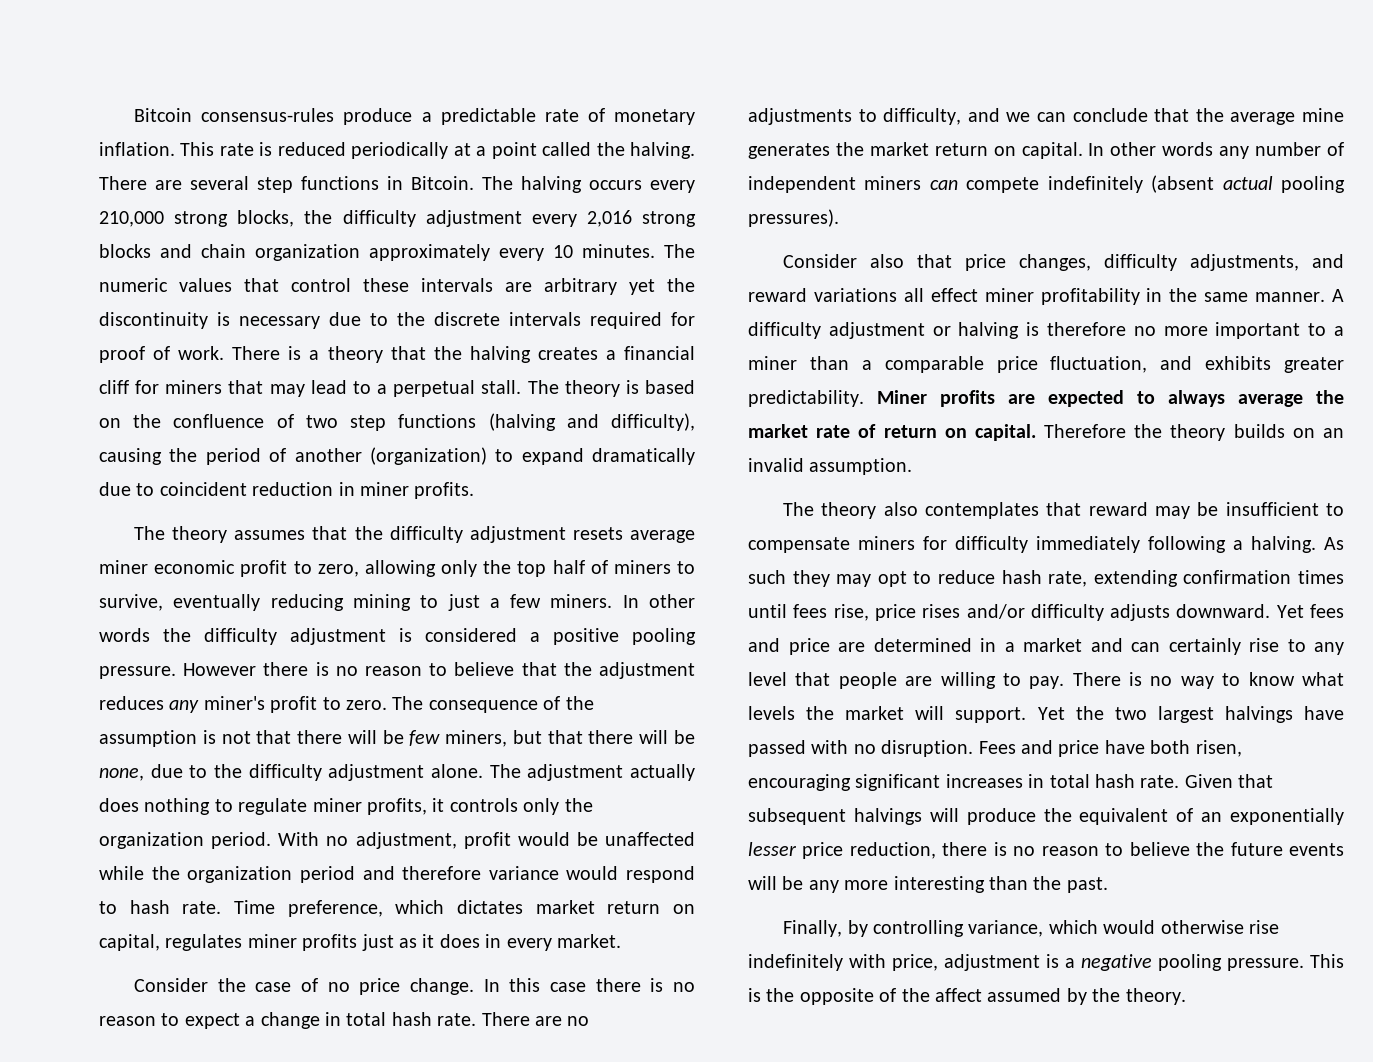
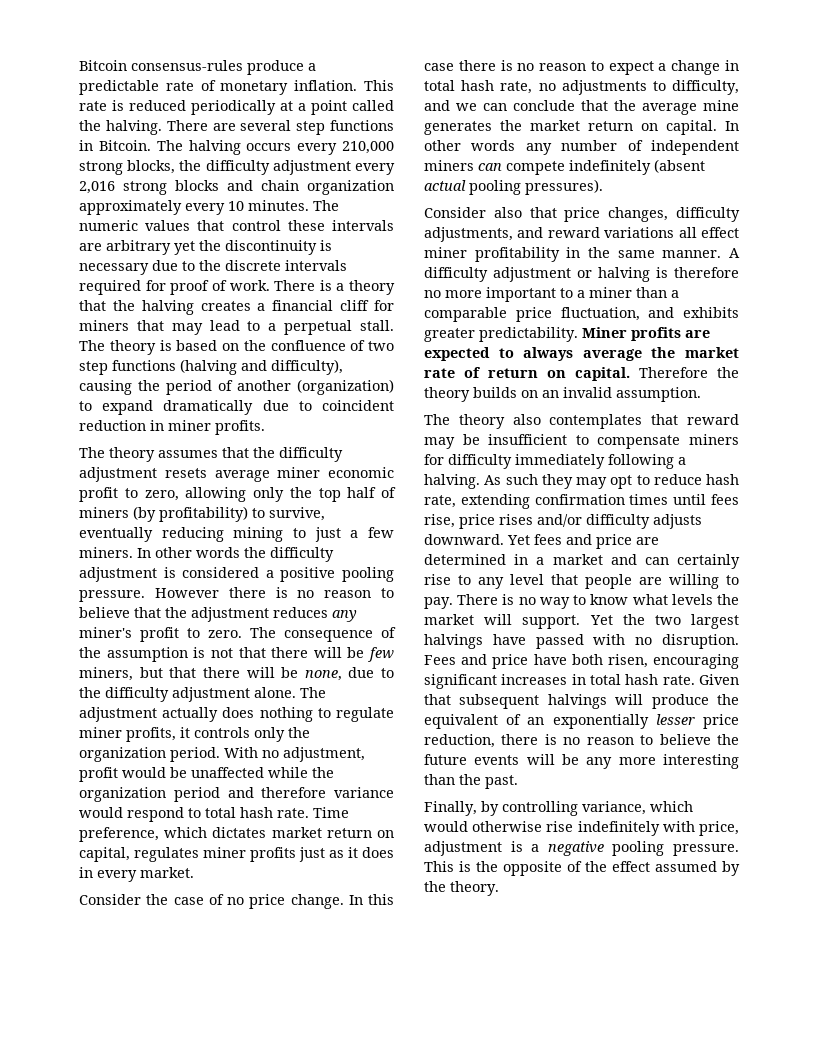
- The theory assumes that the difficulty adjustment resets average miner economic profit to zero, allowing only the top half of miners to survive, eventually reducing mining to just a few miners.
+ The theory assumes that the difficulty adjustment resets average miner economic profit to zero, allowing only the top half of miners (by profitability) to survive, eventually reducing mining to just a few miners.
- With no adjustment, profit would be unaffected while the organization period and therefore variance would respond to hash rate.
+ With no adjustment, profit would be unaffected while the organization period and therefore variance would respond to total hash rate.
- In this case there is no reason to expect a change in total hash rate. There are no adjustments to difficulty, and we can conclude that the average mine generates the market return on capital.
+ In this case there is no reason to expect a change in total hash rate, no adjustments to difficulty, and we can conclude that the average mine generates the market return on capital.
- This is the opposite of the affect assumed by the theory.
+ This is the opposite of the effect assumed by the theory.

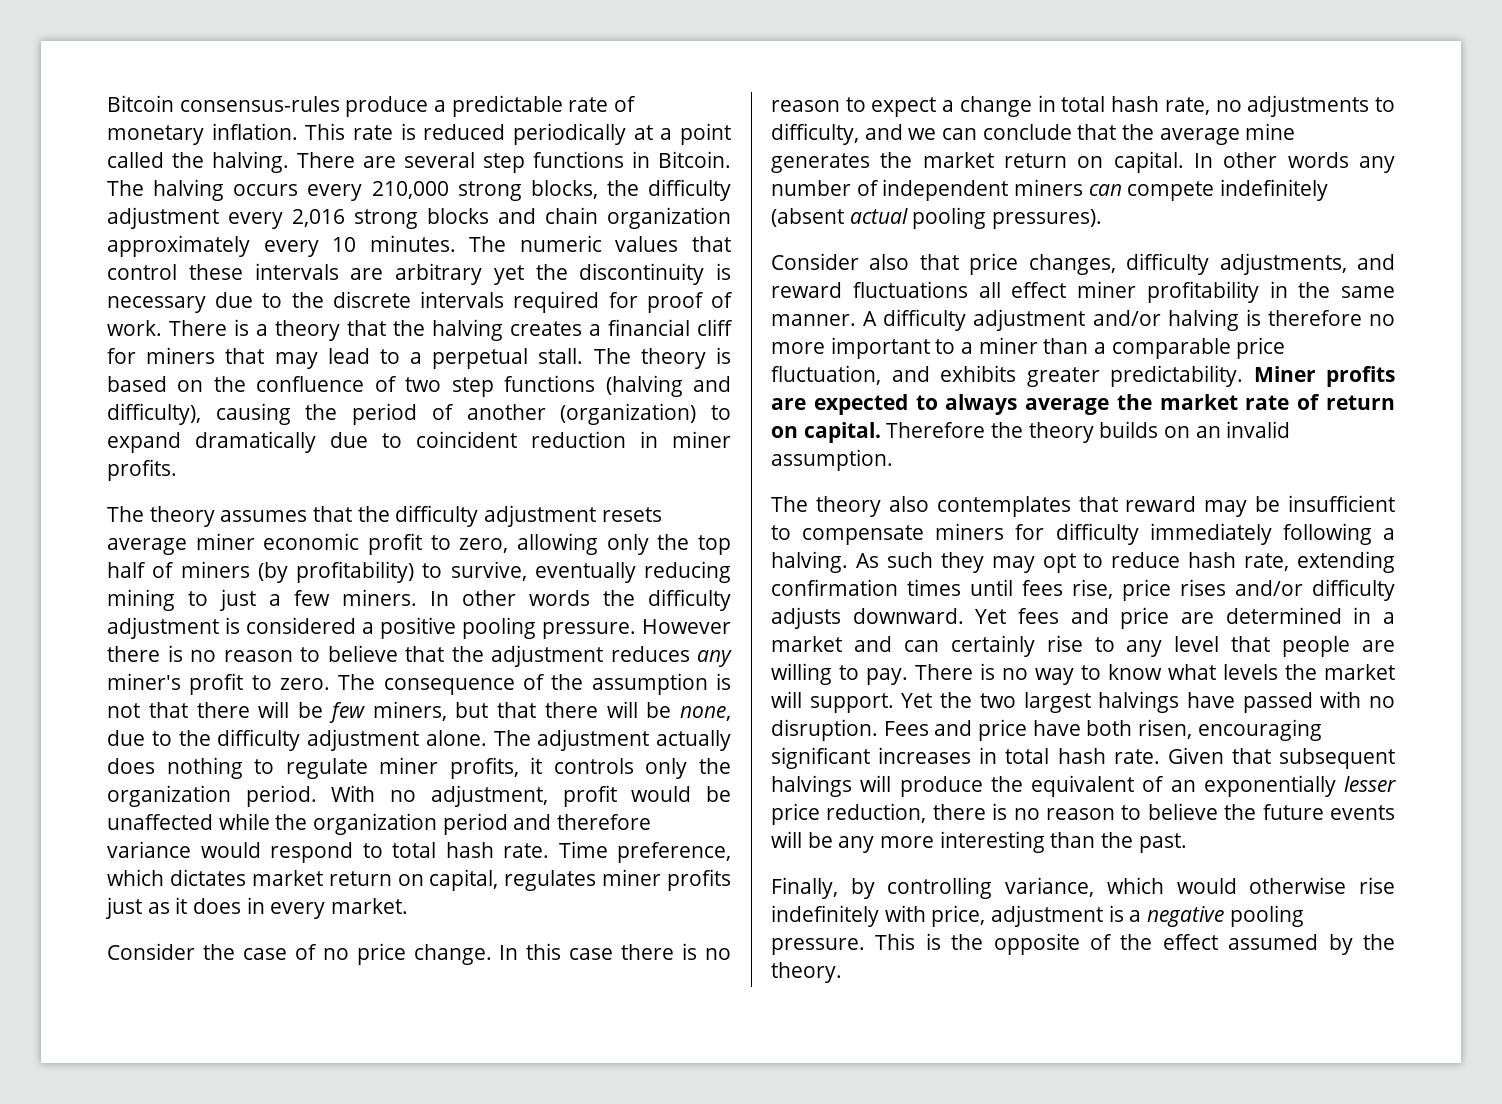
- Consider also that price changes, difficulty adjustments, and reward variations all effect miner profitability in the same manner.
+ Consider also that price changes, difficulty adjustments, and reward fluctuations all effect miner profitability in the same manner.
- A difficulty adjustment or halving is therefore no more important to a miner than a comparable price fluctuation, and exhibits greater predictability.
+ A difficulty adjustment and/or halving is therefore no more important to a miner than a comparable price fluctuation, and exhibits greater predictability.

